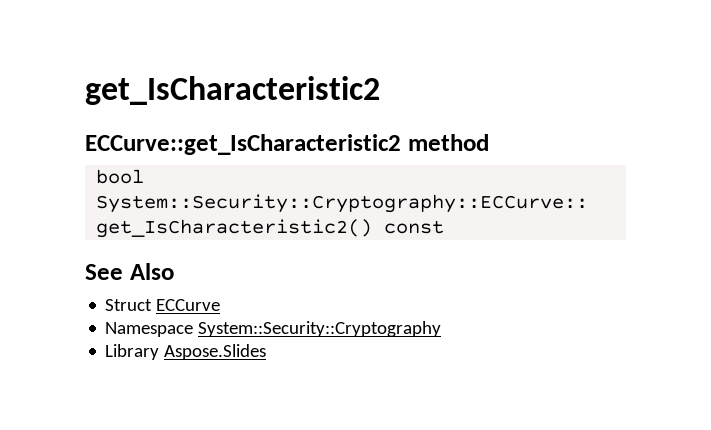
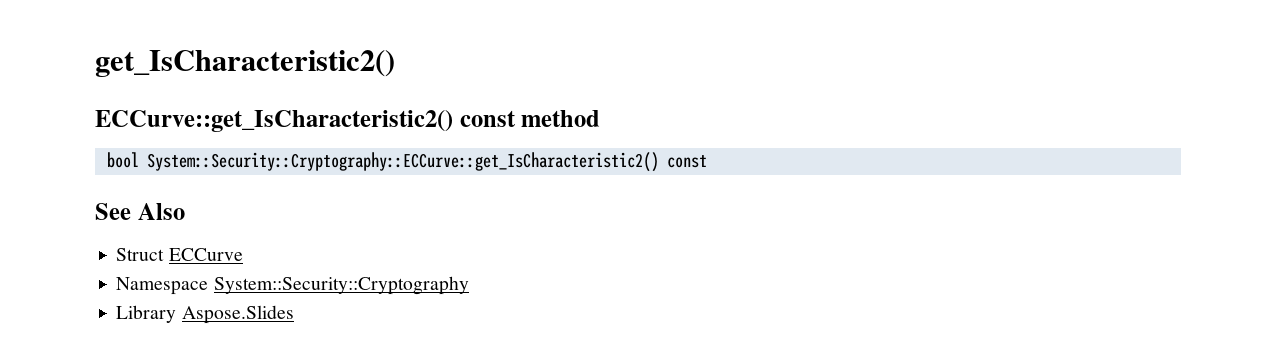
- get_IsCharacteristic2
- ECCurve::get_IsCharacteristic2 method
+ get_IsCharacteristic2()
+ ECCurve::get_IsCharacteristic2() const method

